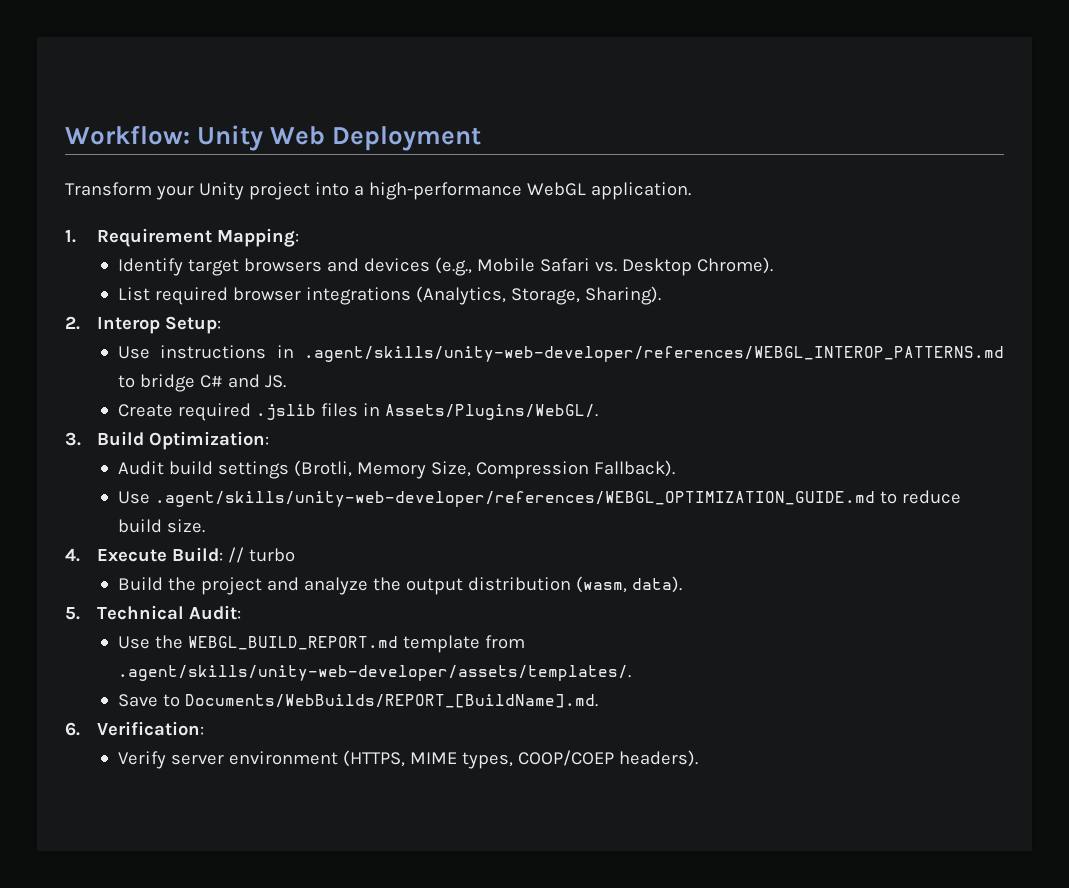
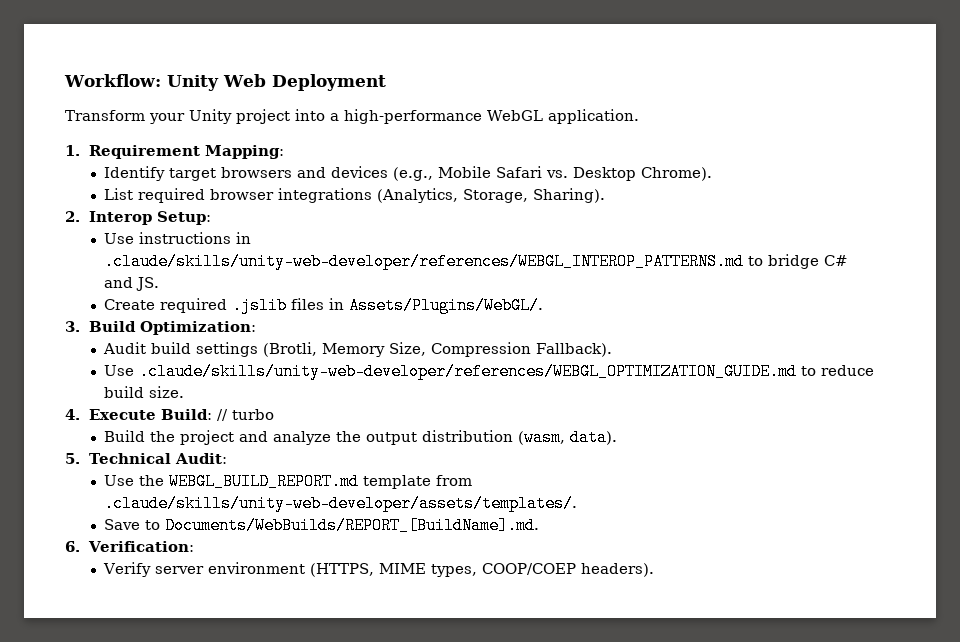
- Use instructions in .agent/skills/unity-web-developer/references/WEBGL_INTEROP_PATTERNS.md to bridge C# and JS.
+ Use instructions in .claude/skills/unity-web-developer/references/WEBGL_INTEROP_PATTERNS.md to bridge C# and JS.
- Use .agent/skills/unity-web-developer/references/WEBGL_OPTIMIZATION_GUIDE.md to reduce build size.
+ Use .claude/skills/unity-web-developer/references/WEBGL_OPTIMIZATION_GUIDE.md to reduce build size.
- Use the WEBGL_BUILD_REPORT.md template from .agent/skills/unity-web-developer/assets/templates/.
+ Use the WEBGL_BUILD_REPORT.md template from .claude/skills/unity-web-developer/assets/templates/.

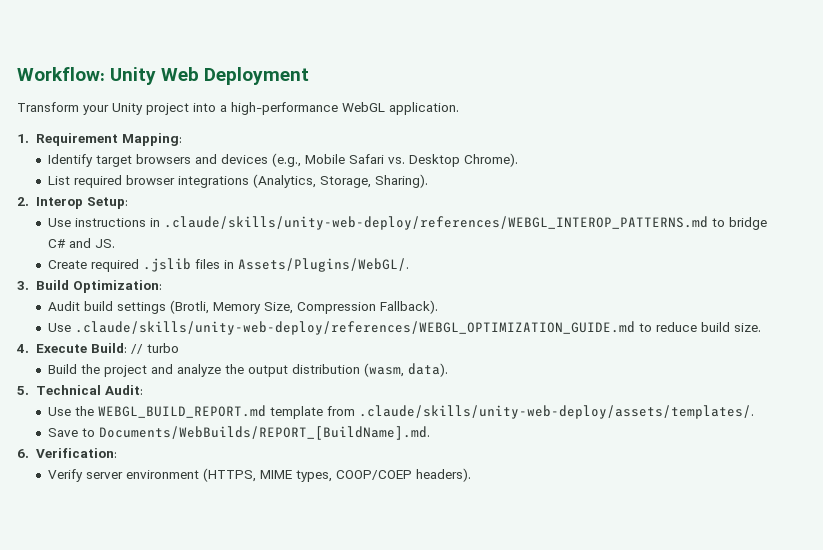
- Use instructions in .claude/skills/unity-web-developer/references/WEBGL_INTEROP_PATTERNS.md to bridge C# and JS.
+ Use instructions in .claude/skills/unity-web-deploy/references/WEBGL_INTEROP_PATTERNS.md to bridge C# and JS.
- Use .claude/skills/unity-web-developer/references/WEBGL_OPTIMIZATION_GUIDE.md to reduce build size.
+ Use .claude/skills/unity-web-deploy/references/WEBGL_OPTIMIZATION_GUIDE.md to reduce build size.
- Use the WEBGL_BUILD_REPORT.md template from .claude/skills/unity-web-developer/assets/templates/.
+ Use the WEBGL_BUILD_REPORT.md template from .claude/skills/unity-web-deploy/assets/templates/.

